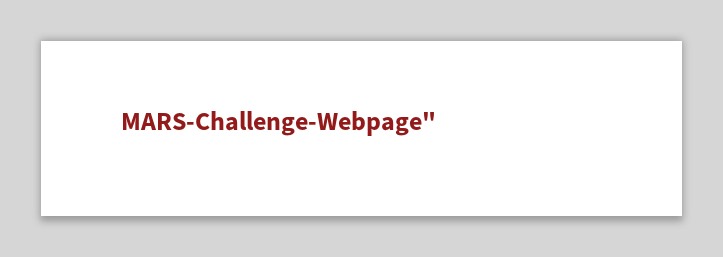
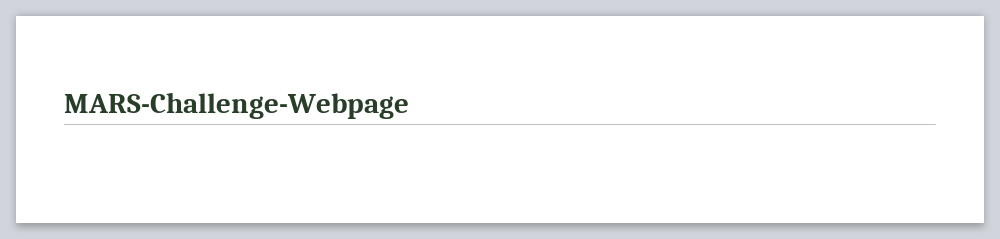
- MARS-Challenge-Webpage"
+ MARS-Challenge-Webpage

